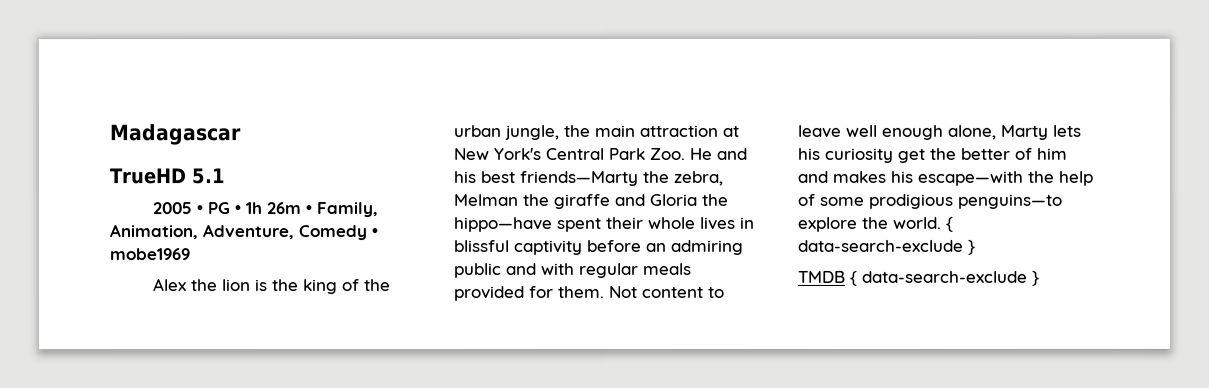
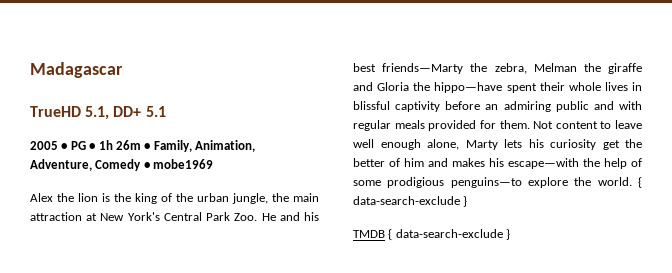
- TrueHD 5.1
+ TrueHD 5.1, DD+ 5.1

